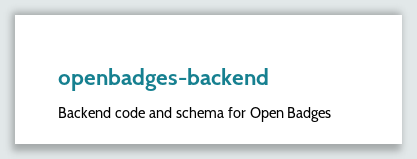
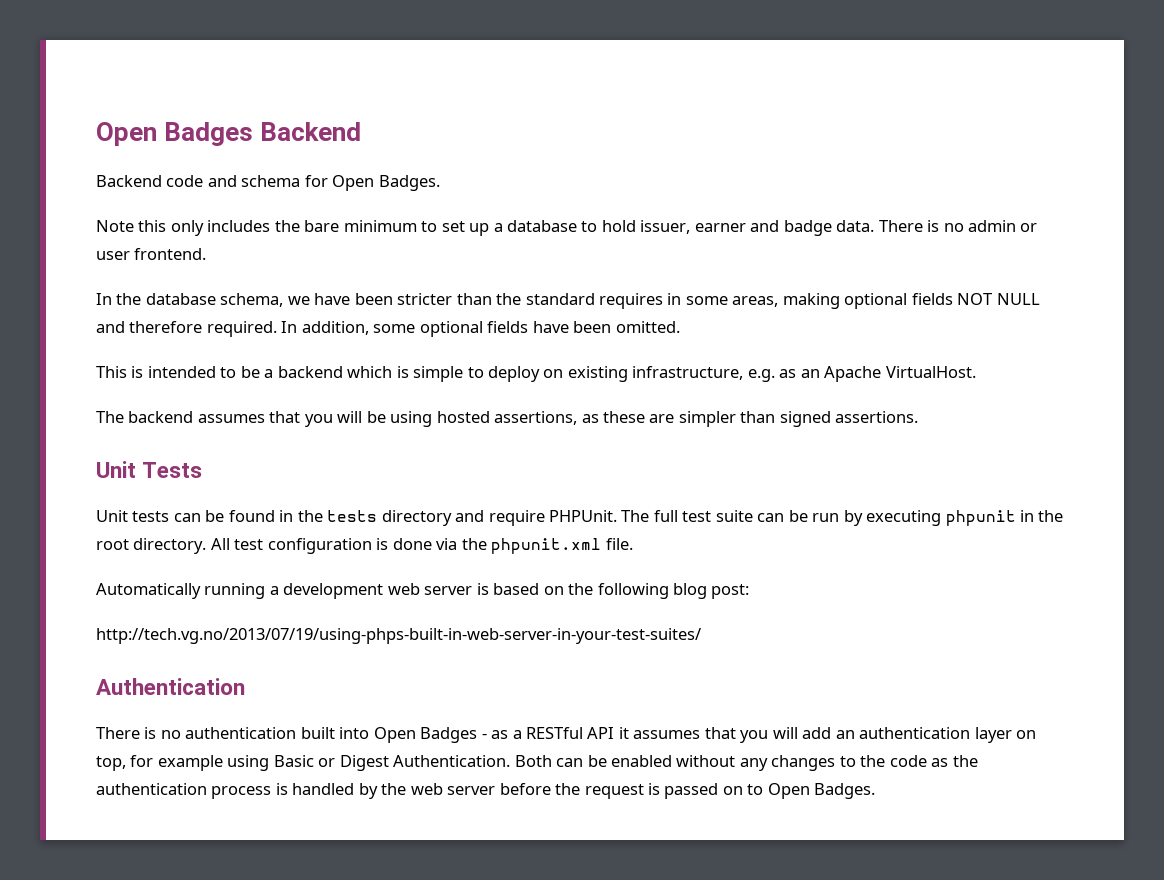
- openbadges-backend
+ Open Badges Backend
- Backend code and schema for Open Badges
+ Backend code and schema for Open Badges.
+ Note this only includes the bare minimum to set up a database to hold issuer, earner and badge data. There is no admin or user frontend.
+ In the database schema, we have been stricter than the standard requires in some areas, making optional fields NOT NULL and therefore required. In addition, some optional fields have been omitted.
+ This is intended to be a backend which is simple to deploy on existing infrastructure, e.g. as an Apache VirtualHost.
+ The backend assumes that you will be using hosted assertions, as these are simpler than signed assertions.
+ Unit Tests
+ Unit tests can be found in the tests directory and require PHPUnit. The full test suite can be run by executing phpunit in the root directory. All test configuration is done via the phpunit.xml file.
+ Automatically running a development web server is based on the following blog post:
+ http://tech.vg.no/2013/07/19/using-phps-built-in-web-server-in-your-test-suites/
+ Authentication
+ There is no authentication built into Open Badges - as a RESTful API it assumes that you will add an authentication layer on top, for example using Basic or Digest Authentication. Both can be enabled without any changes to the code as the authentication process is handled by the web server before the request is passed on to Open Badges.

